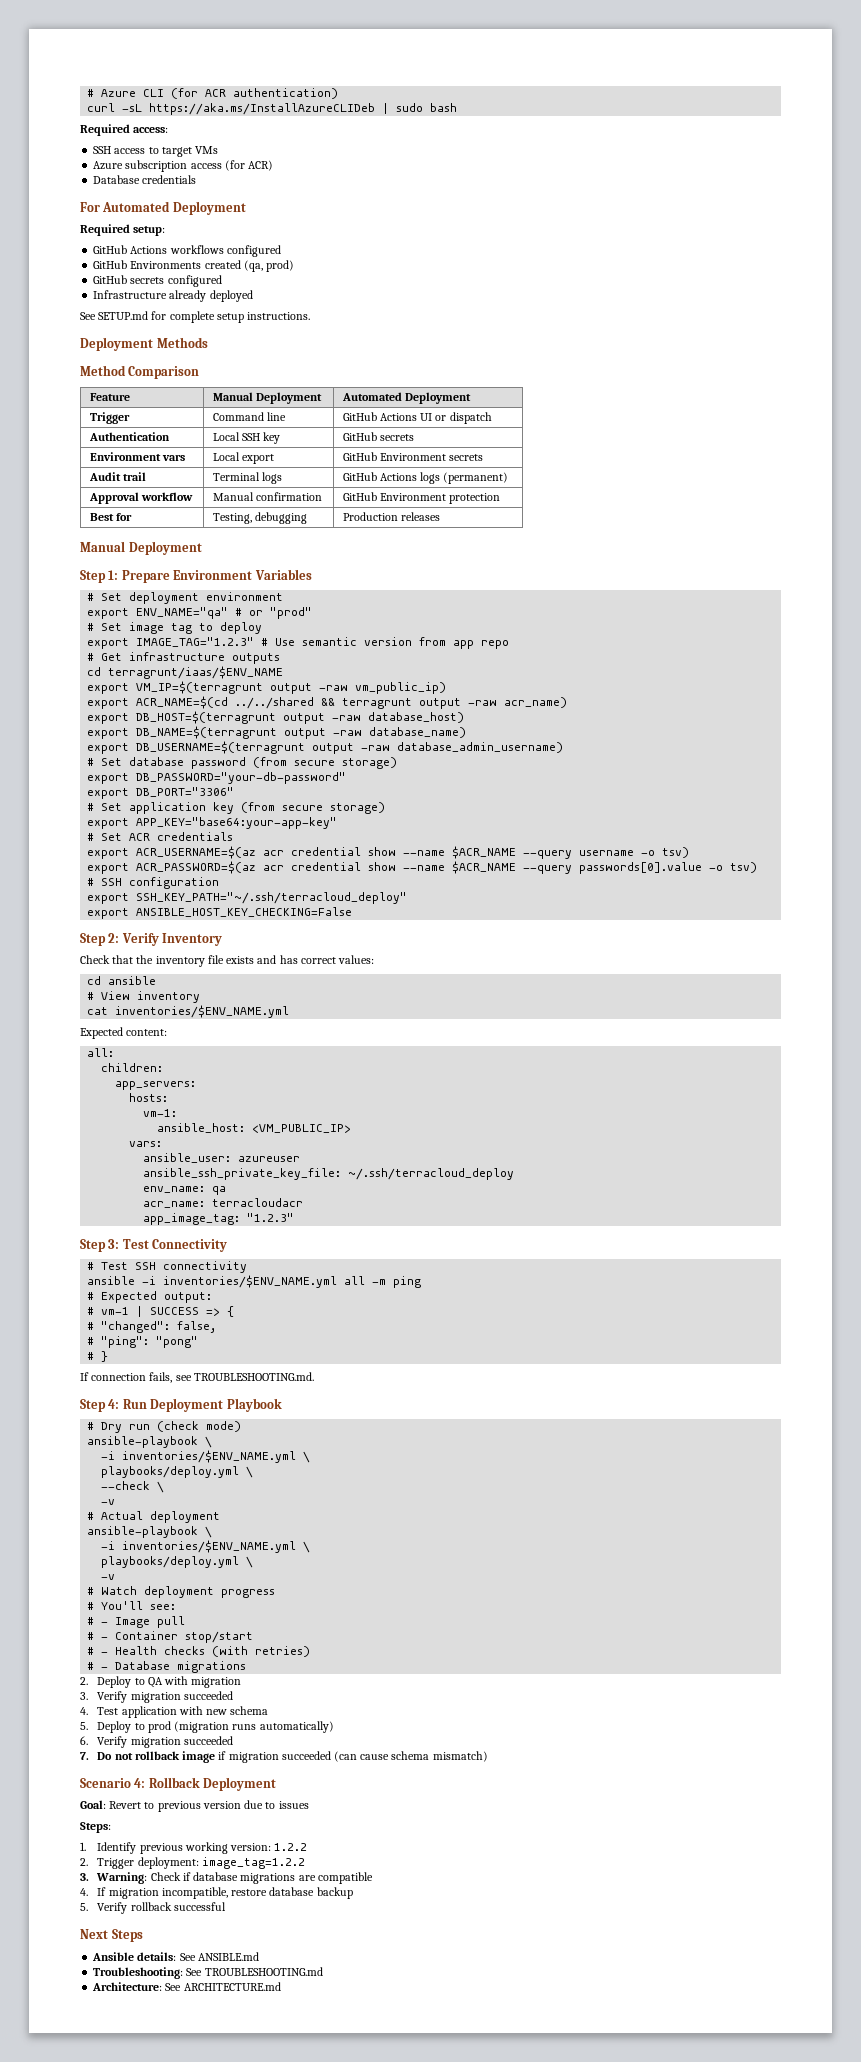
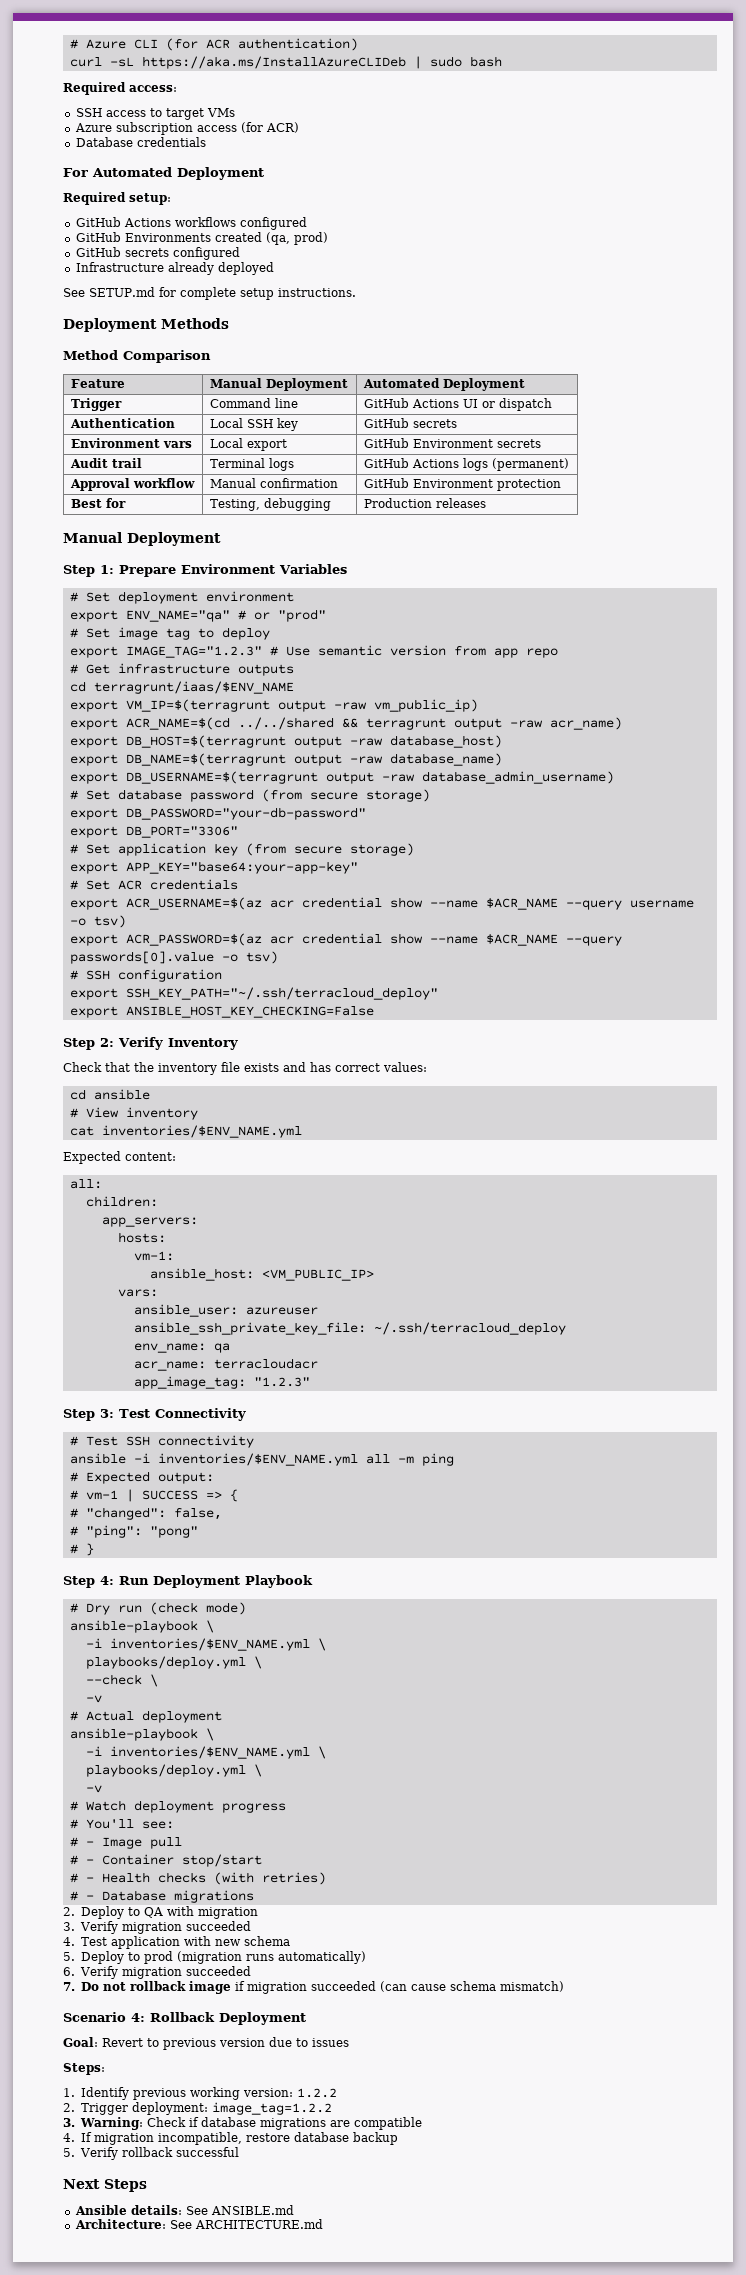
- If connection fails, see TROUBLESHOOTING.md.
- Troubleshooting: See TROUBLESHOOTING.md

